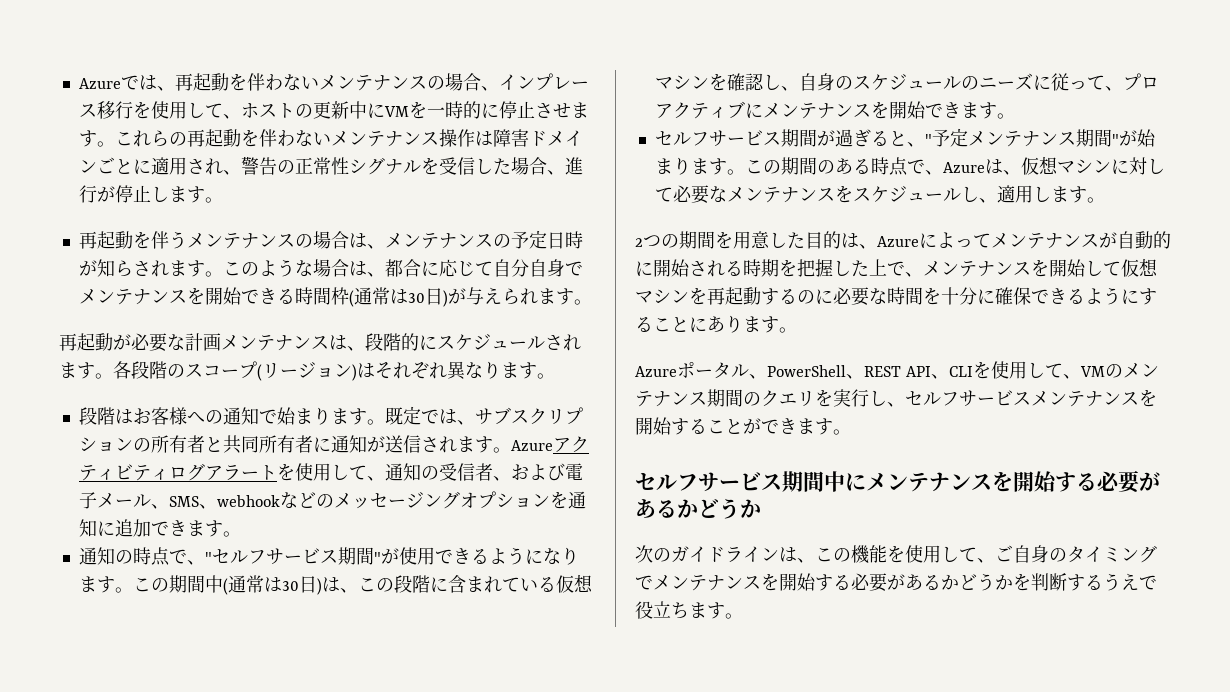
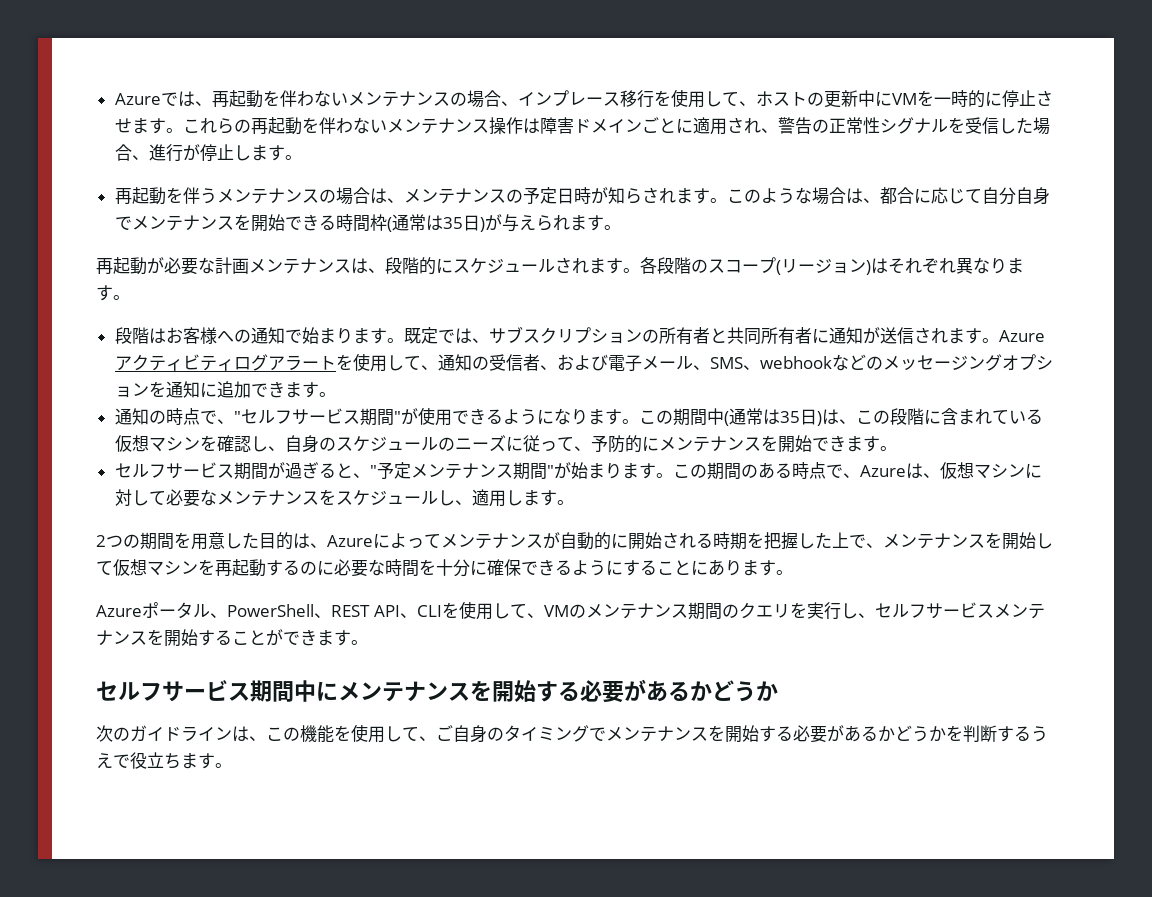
- このような場合は、都合に応じて自分自身でメンテナンスを開始できる時間枠(通常は30日)が与えられます。
+ このような場合は、都合に応じて自分自身でメンテナンスを開始できる時間枠(通常は35日)が与えられます。
- この期間中(通常は30日)は、この段階に含まれている仮想マシンを確認し、自身のスケジュールのニーズに従って、プロアクティブにメンテナンスを開始できます。
+ この期間中(通常は35日)は、この段階に含まれている仮想マシンを確認し、自身のスケジュールのニーズに従って、予防的にメンテナンスを開始できます。

